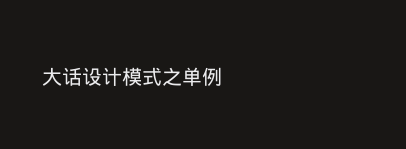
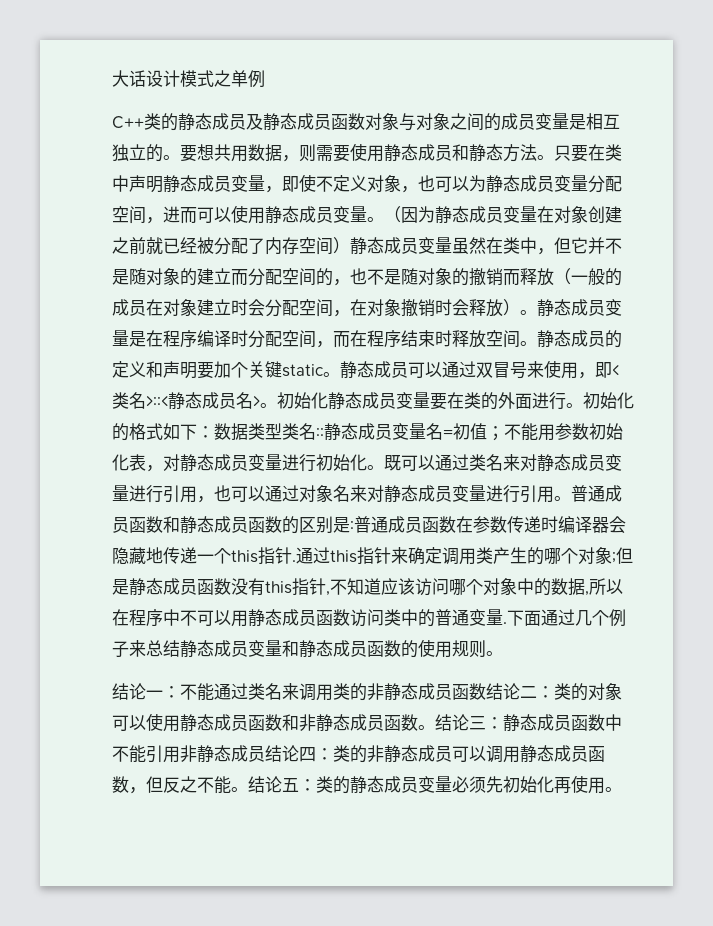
+ C++类的静态成员及静态成员函数对象与对象之间的成员变量是相互独立的。要想共用数据，则需要使用静态成员和静态方法。只要在类中声明静态成员变量，即使不定义对象，也可以为静态成员变量分配空间，进而可以使用静态成员变量。（因为静态成员变量在对象创建之前就已经被分配了内存空间）静态成员变量虽然在类中，但它并不是随对象的建立而分配空间的，也不是随对象的撤销而释放（一般的成员在对象建立时会分配空间，在对象撤销时会释放）。静态成员变量是在程序编译时分配空间，而在程序结束时释放空间。静态成员的定义和声明要加个关键static。静态成员可以通过双冒号来使用，即<类名>::<静态成员名>。初始化静态成员变量要在类的外面进行。初始化的格式如下：数据类型类名::静态成员变量名=初值；不能用参数初始化表，对静态成员变量进行初始化。既可以通过类名来对静态成员变量进行引用，也可以通过对象名来对静态成员变量进行引用。普通成员函数和静态成员函数的区别是:普通成员函数在参数传递时编译器会隐藏地传递一个this指针.通过this指针来确定调用类产生的哪个对象;但是静态成员函数没有this指针,不知道应该访问哪个对象中的数据,所以在程序中不可以用静态成员函数访问类中的普通变量.下面通过几个例子来总结静态成员变量和静态成员函数的使用规则。
+ 结论一：不能通过类名来调用类的非静态成员函数结论二：类的对象可以使用静态成员函数和非静态成员函数。结论三：静态成员函数中不能引用非静态成员结论四：类的非静态成员可以调用静态成员函数，但反之不能。结论五：类的静态成员变量必须先初始化再使用。

